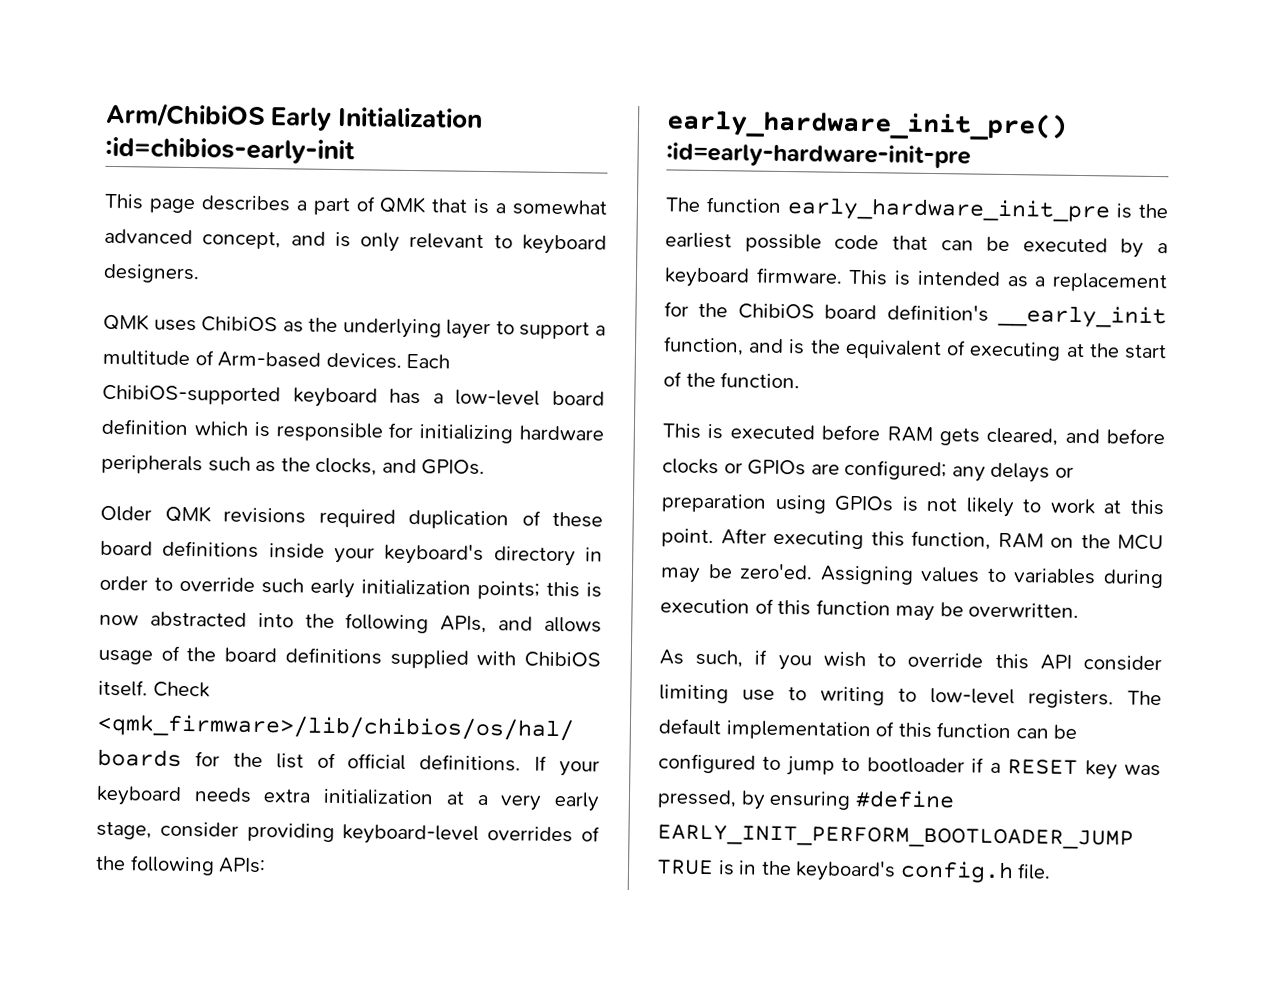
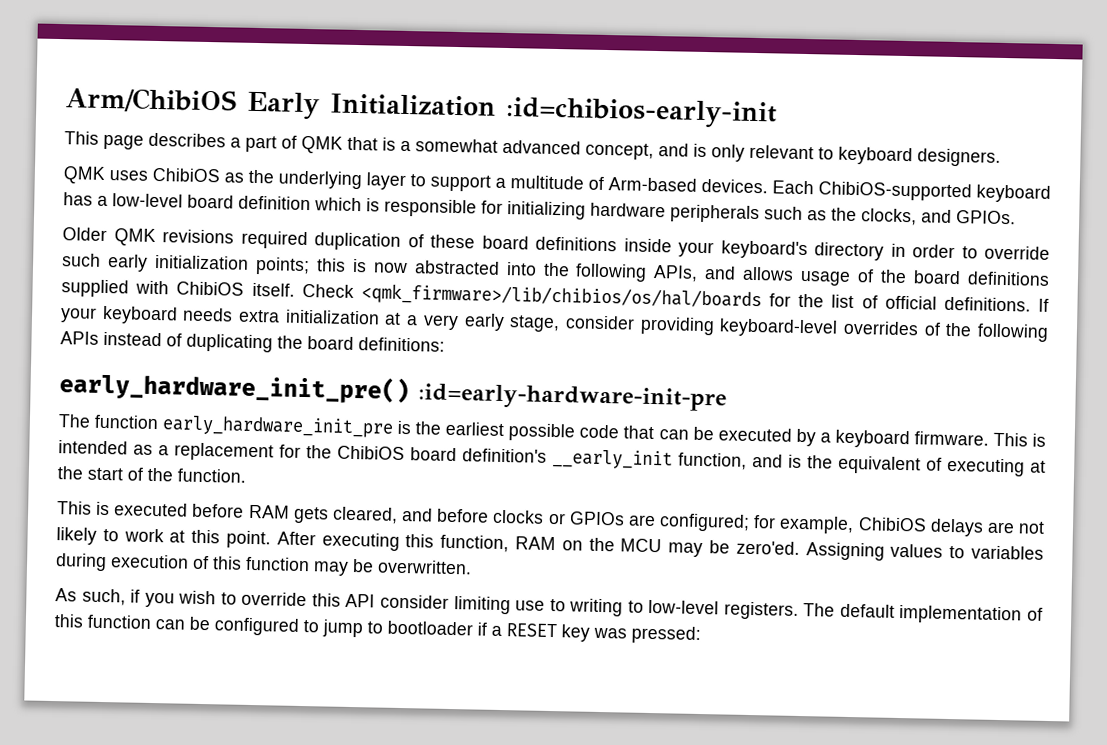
- If your keyboard needs extra initialization at a very early stage, consider providing keyboard-level overrides of the following APIs:
+ If your keyboard needs extra initialization at a very early stage, consider providing keyboard-level overrides of the following APIs instead of duplicating the board definitions:
- This is executed before RAM gets cleared, and before clocks or GPIOs are configured; any delays or preparation using GPIOs is not likely to work at this point.
+ This is executed before RAM gets cleared, and before clocks or GPIOs are configured; for example, ChibiOS delays are not likely to work at this point.
- The default implementation of this function can be configured to jump to bootloader if a RESET key was pressed, by ensuring #define EARLY_INIT_PERFORM_BOOTLOADER_JUMP TRUE is in the keyboard's config.h file.
+ The default implementation of this function can be configured to jump to bootloader if a RESET key was pressed:

